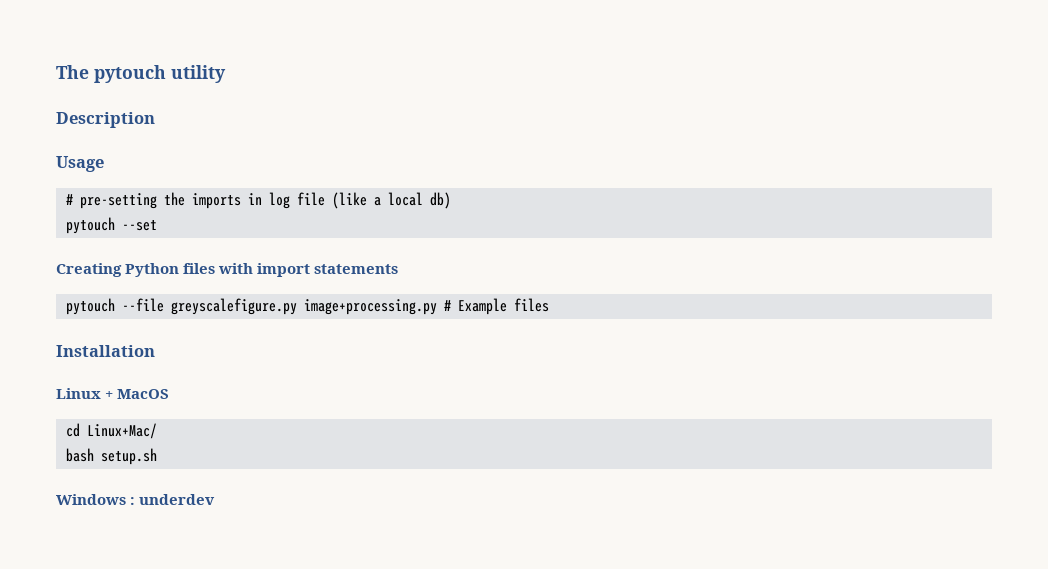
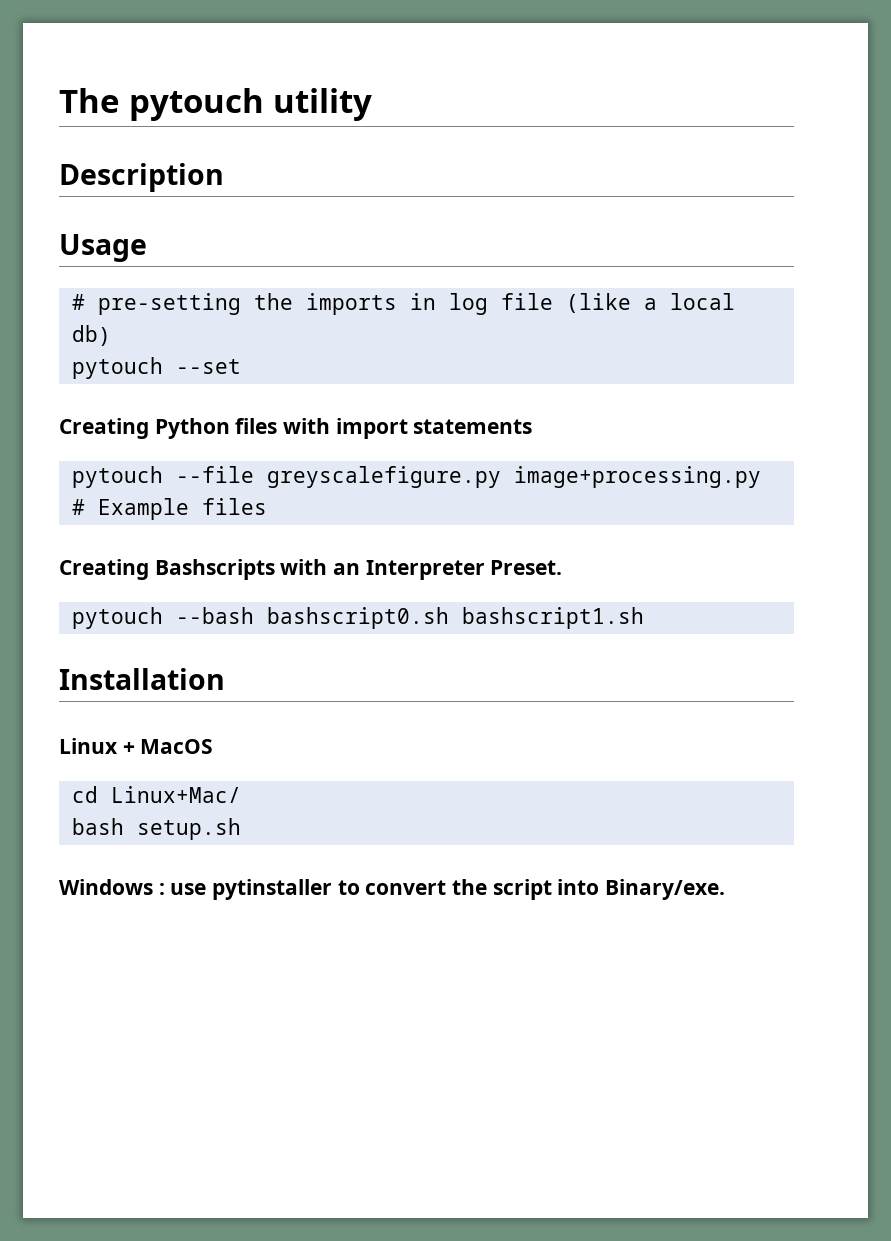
+ Creating Bashscripts with an Interpreter Preset.
+ pytouch --bash bashscript0.sh bashscript1.sh
- Windows : underdev
+ Windows : use pytinstaller to convert the script into Binary/exe.

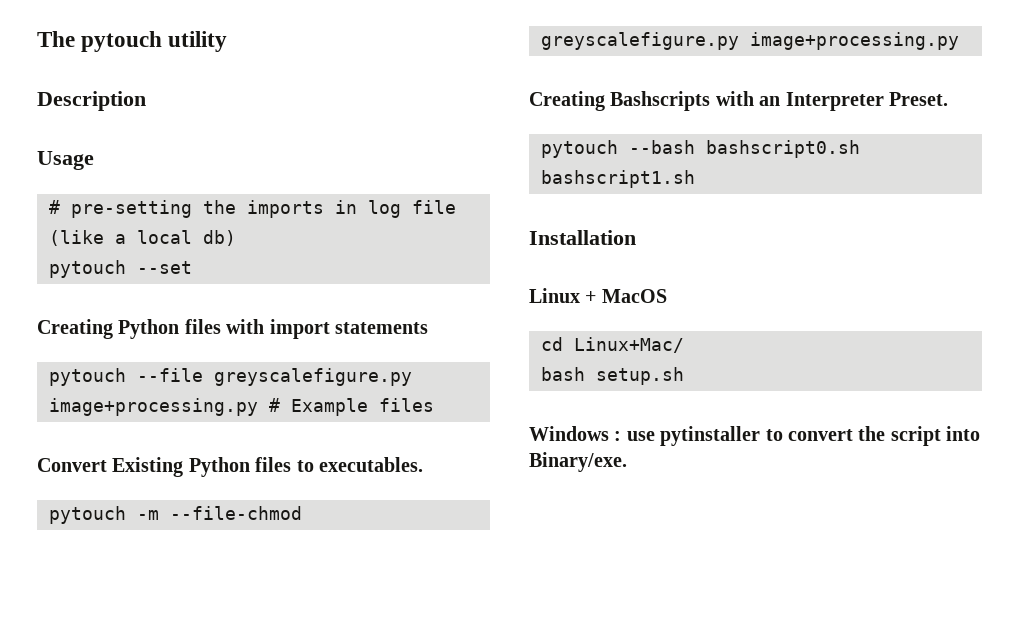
+ Convert Existing Python files to executables.
+ pytouch -m --file-chmod greyscalefigure.py image+processing.py

